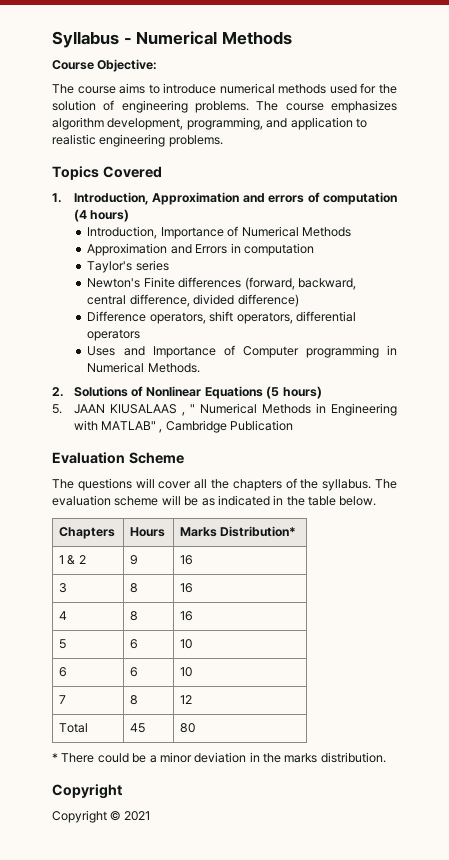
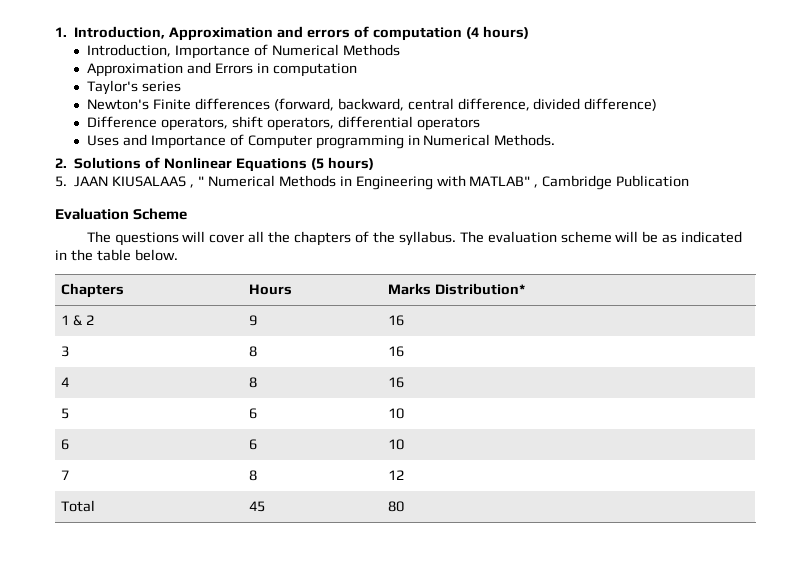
- Syllabus - Numerical Methods
- Course Objective:
- The course aims to introduce numerical methods used for the solution of engineering problems. The course emphasizes algorithm development, programming, and application to realistic engineering problems.
- Topics Covered
- * There could be a minor deviation in the marks distribution.
- Copyright
- Copyright © 2021

